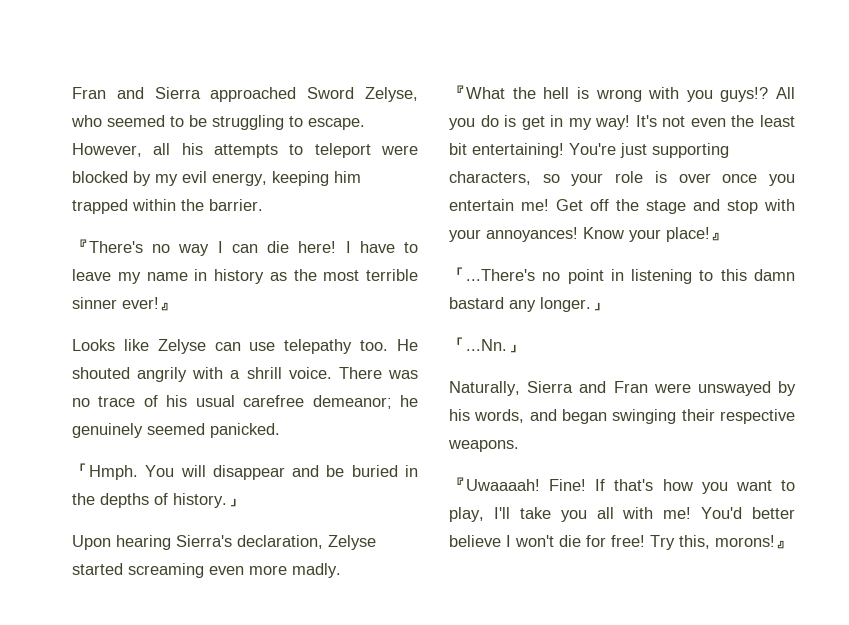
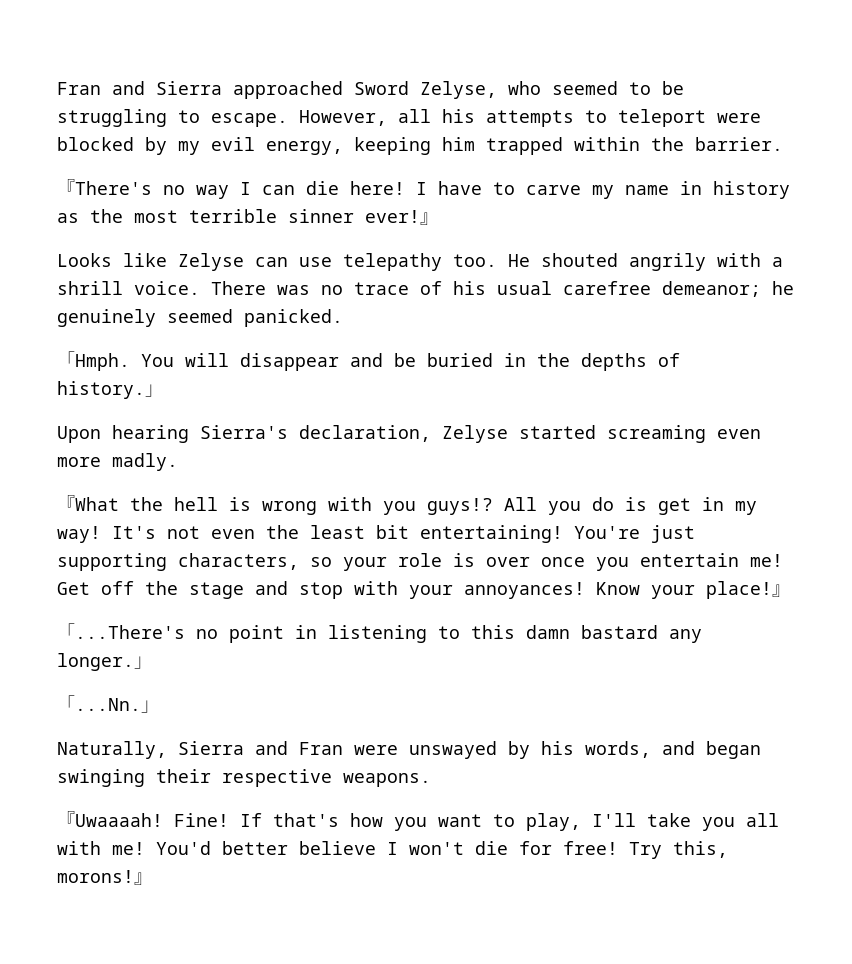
- I have to leave my name in history as the most terrible sinner ever!』
+ I have to carve my name in history as the most terrible sinner ever!』

